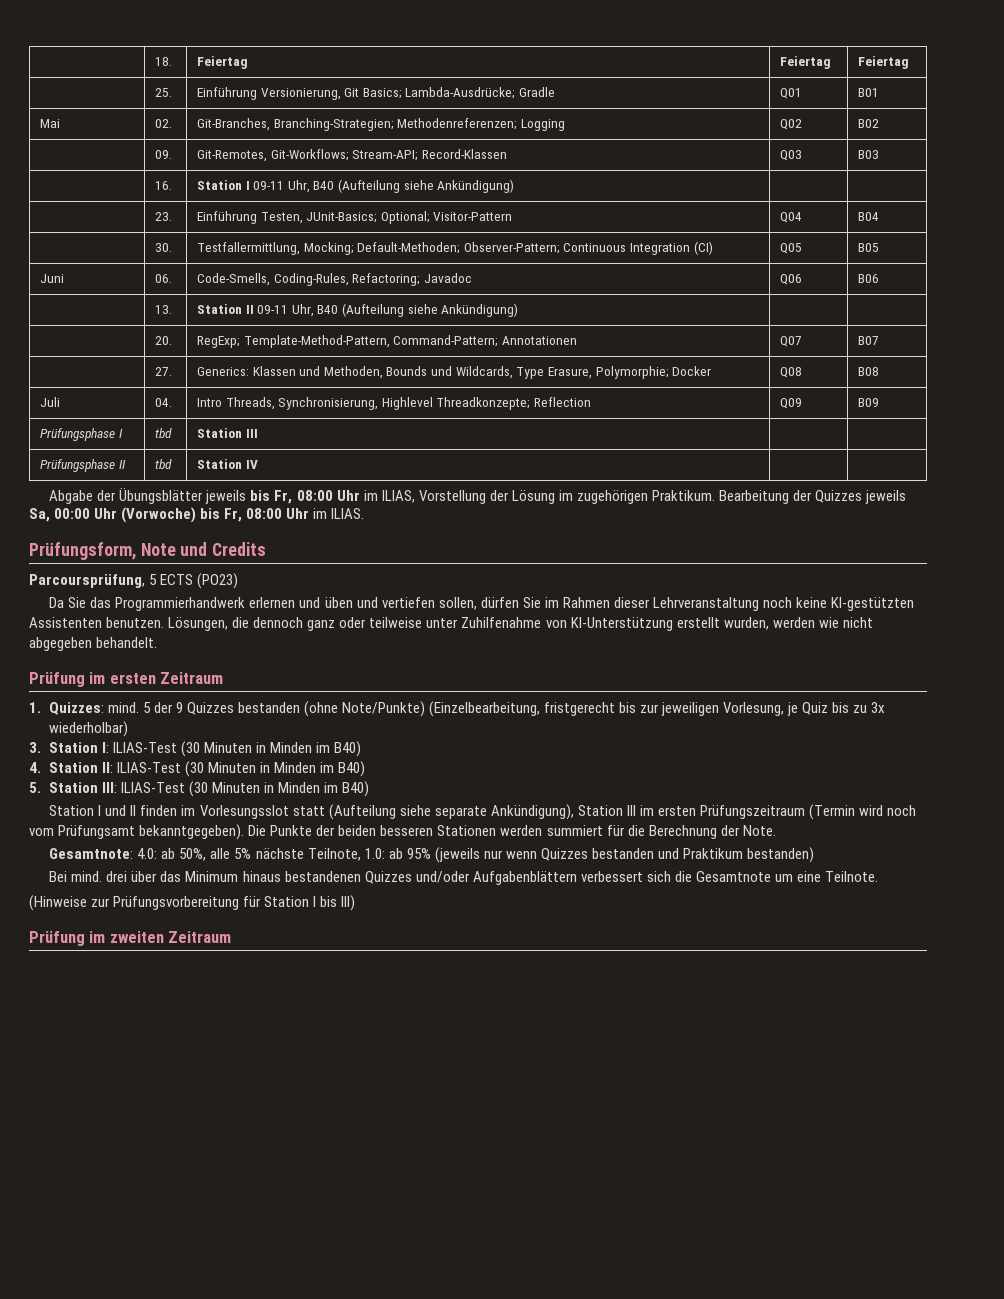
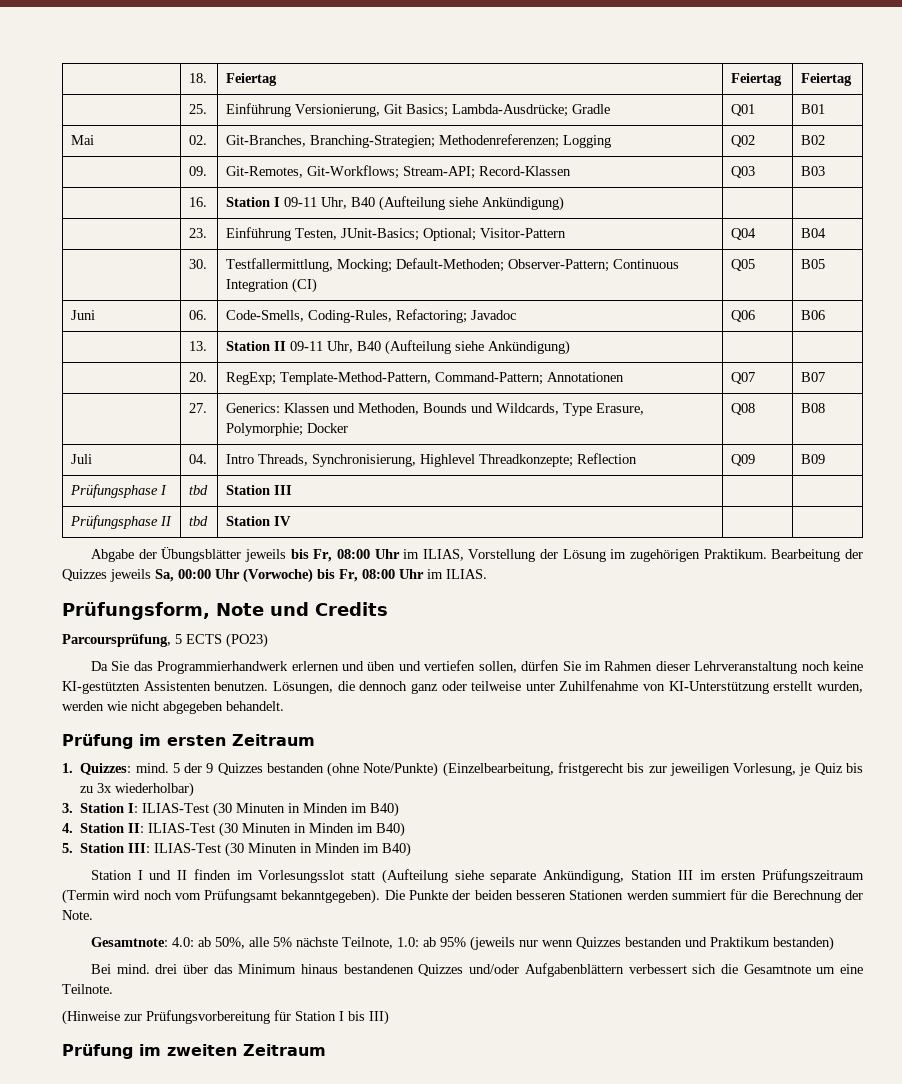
- Station I und II finden im Vorlesungsslot statt (Aufteilung siehe separate Ankündigung), Station III im ersten Prüfungszeitraum (Termin wird noch vom Prüfungsamt bekanntgegeben).
+ Station I und II finden im Vorlesungsslot statt (Aufteilung siehe separate Ankündigung, Station III im ersten Prüfungszeitraum (Termin wird noch vom Prüfungsamt bekanntgegeben).

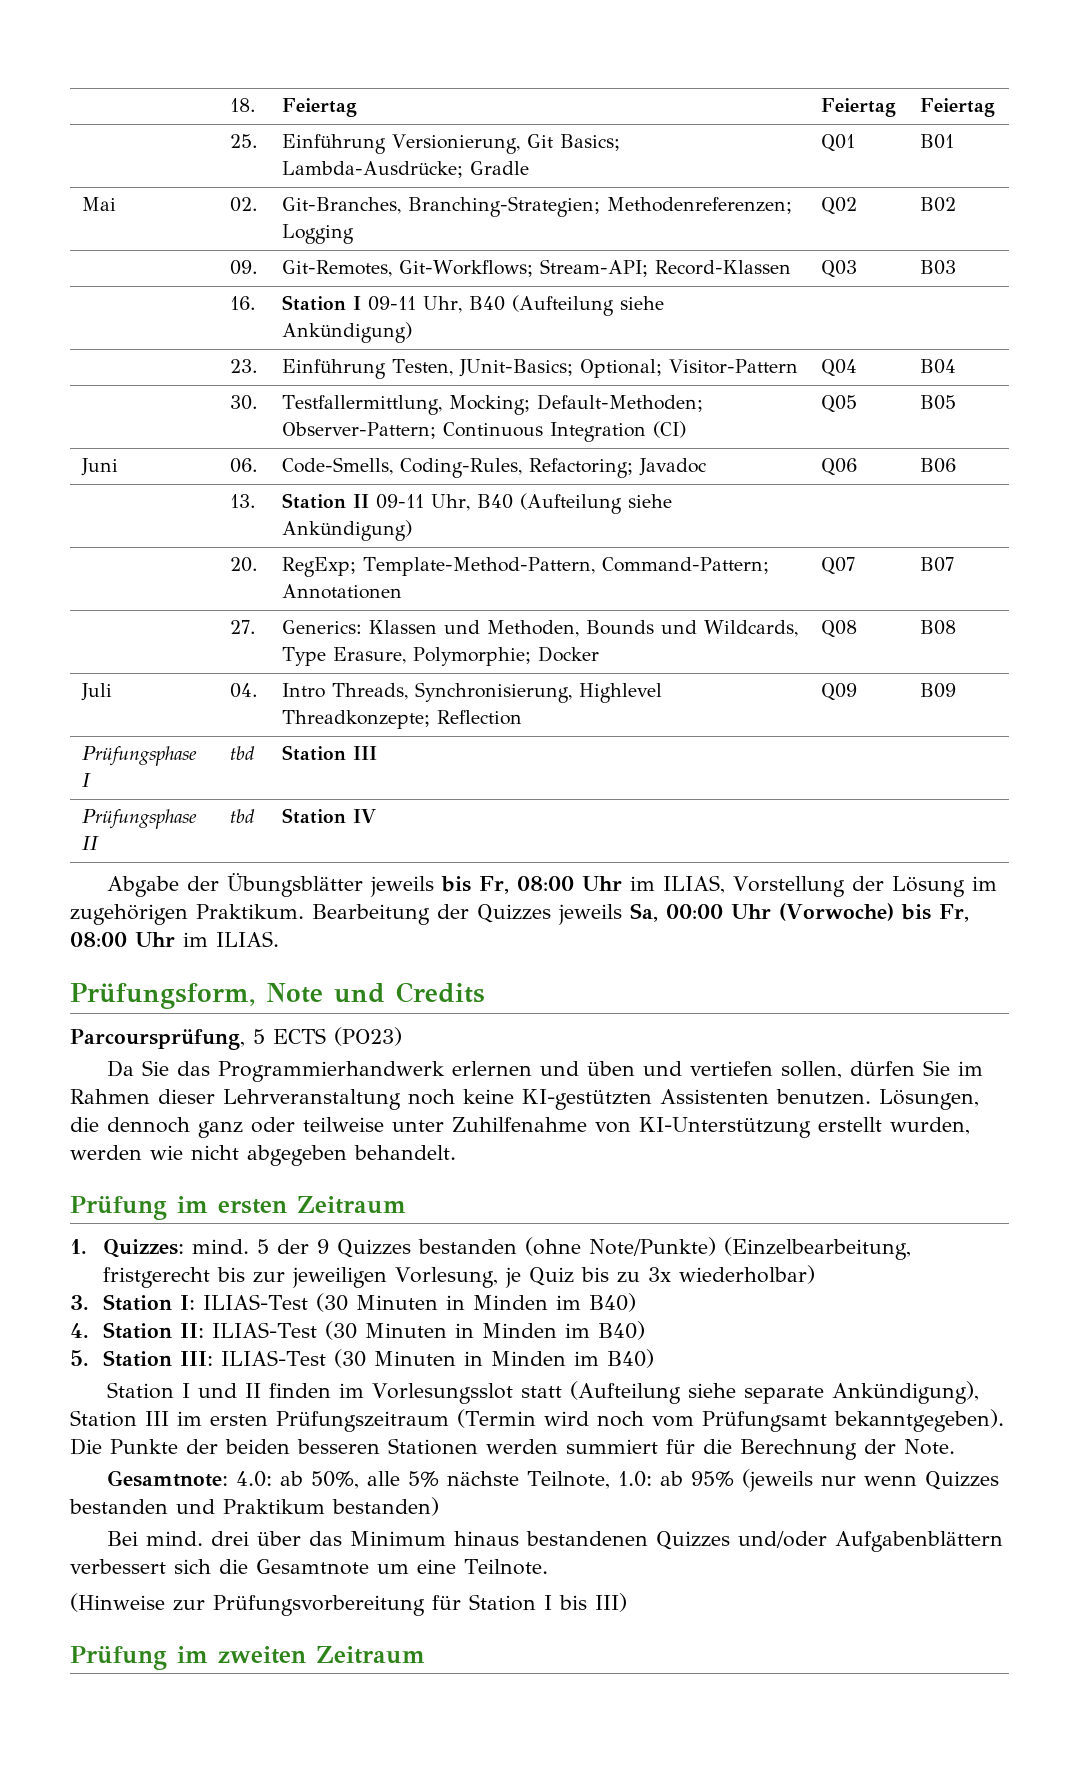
- Station I und II finden im Vorlesungsslot statt (Aufteilung siehe separate Ankündigung, Station III im ersten Prüfungszeitraum (Termin wird noch vom Prüfungsamt bekanntgegeben).
+ Station I und II finden im Vorlesungsslot statt (Aufteilung siehe separate Ankündigung), Station III im ersten Prüfungszeitraum (Termin wird noch vom Prüfungsamt bekanntgegeben).

